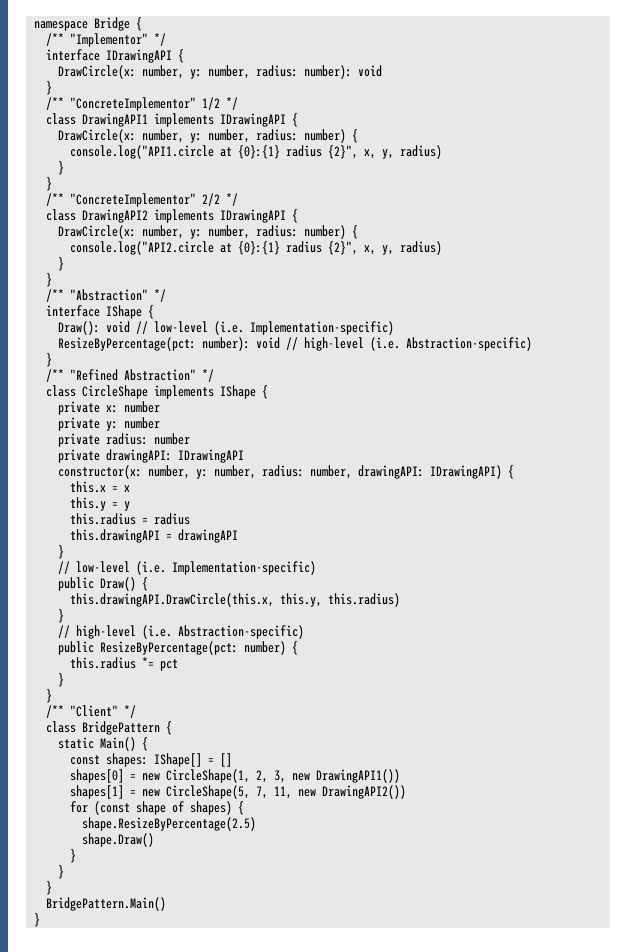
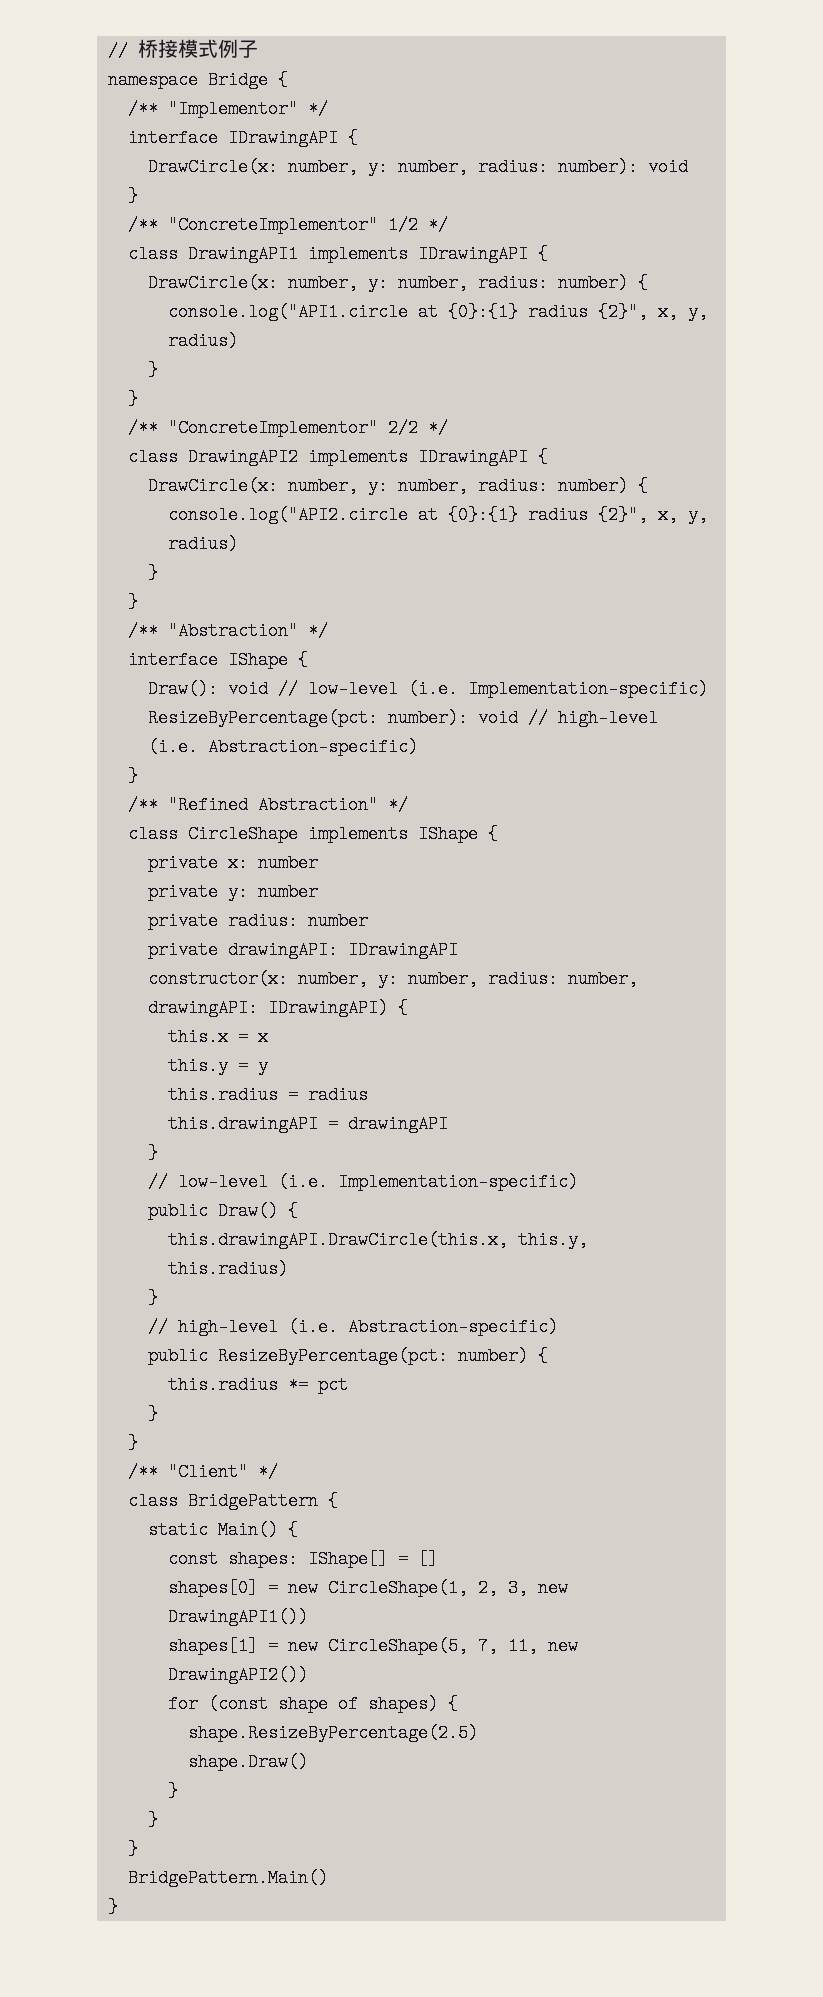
+ // 桥接模式例子

